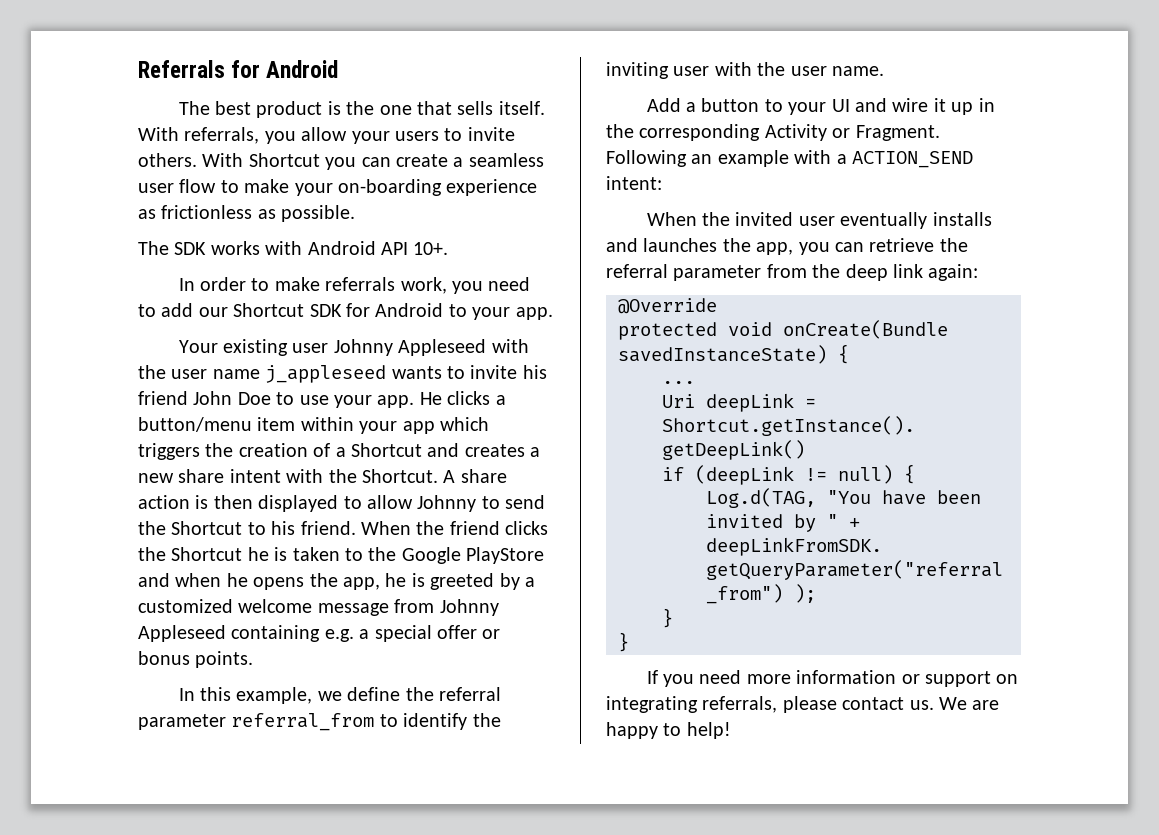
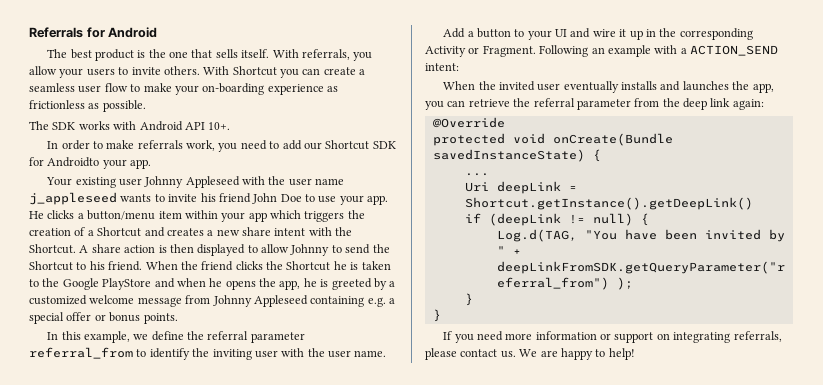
- In order to make referrals work, you need to add our Shortcut SDK for Android to your app.
+ In order to make referrals work, you need to add our Shortcut SDK for Androidto your app.

